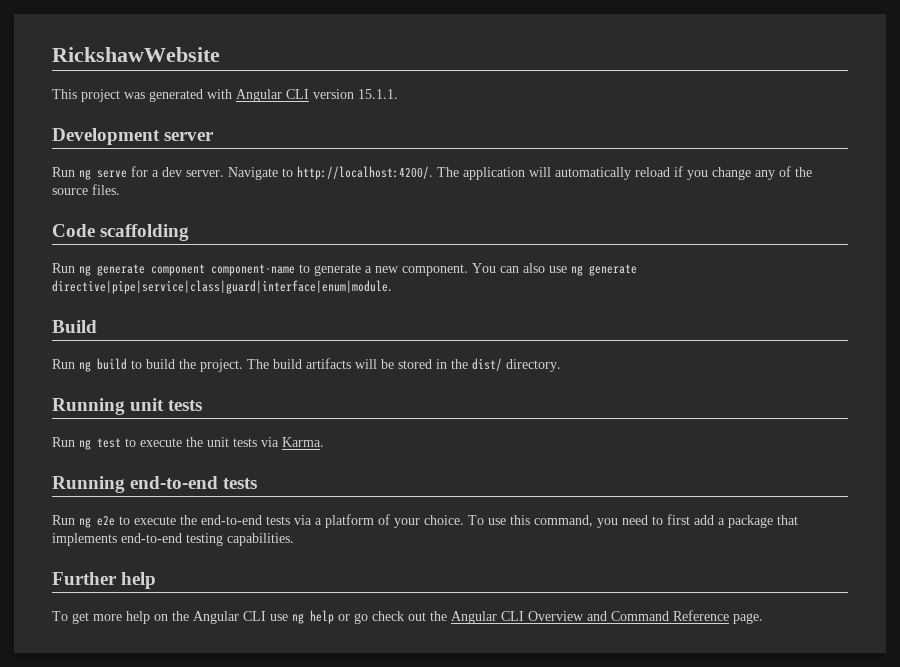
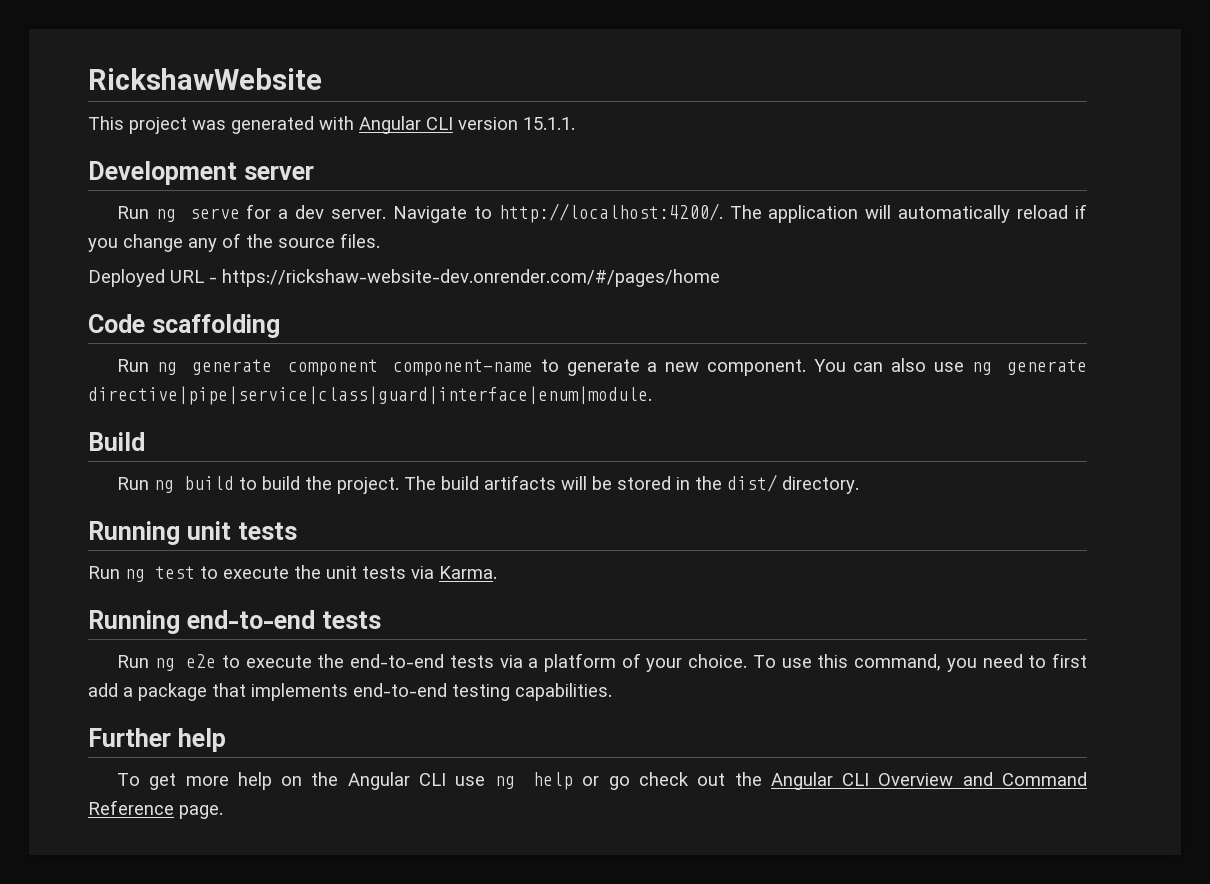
+ Deployed URL - https://rickshaw-website-dev.onrender.com/#/pages/home

